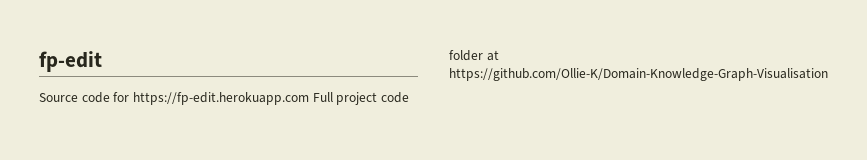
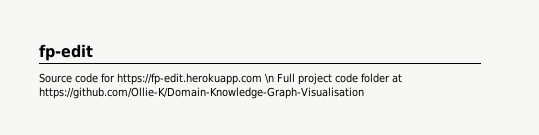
- Source code for https://fp-edit.herokuapp.com Full project code folder at https://github.com/Ollie-K/Domain-Knowledge-Graph-Visualisation
+ Source code for https://fp-edit.herokuapp.com \n Full project code folder at https://github.com/Ollie-K/Domain-Knowledge-Graph-Visualisation

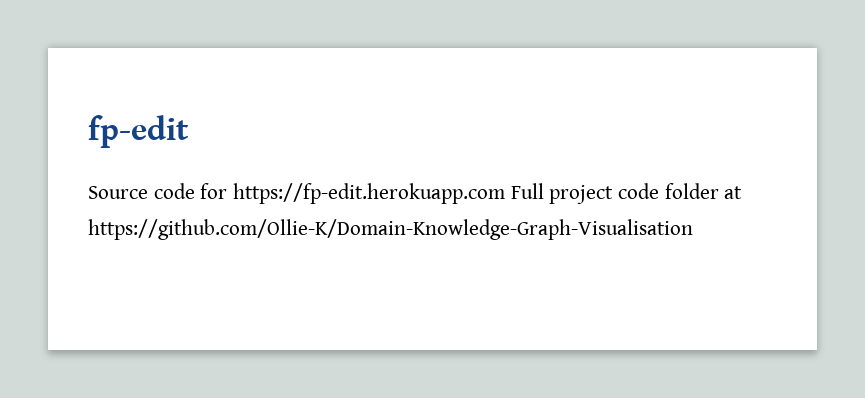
- Source code for https://fp-edit.herokuapp.com \n Full project code folder at https://github.com/Ollie-K/Domain-Knowledge-Graph-Visualisation
+ Source code for https://fp-edit.herokuapp.com Full project code folder at https://github.com/Ollie-K/Domain-Knowledge-Graph-Visualisation

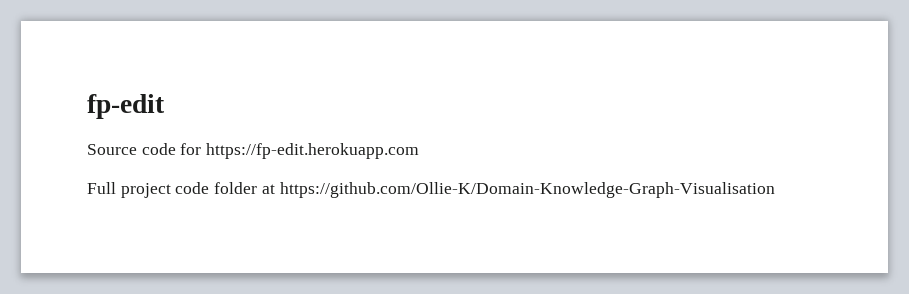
- Source code for https://fp-edit.herokuapp.com Full project code folder at https://github.com/Ollie-K/Domain-Knowledge-Graph-Visualisation
+ Source code for https://fp-edit.herokuapp.com
+ Full project code folder at https://github.com/Ollie-K/Domain-Knowledge-Graph-Visualisation

